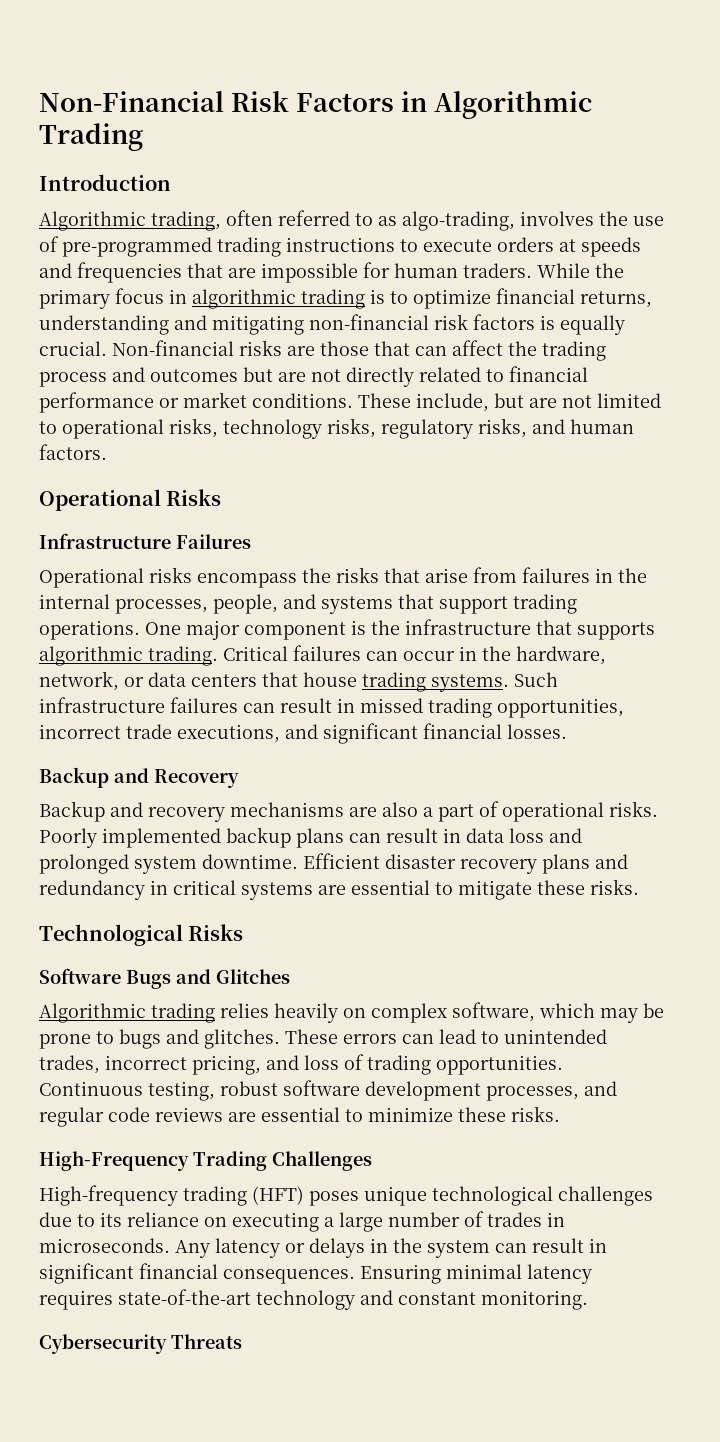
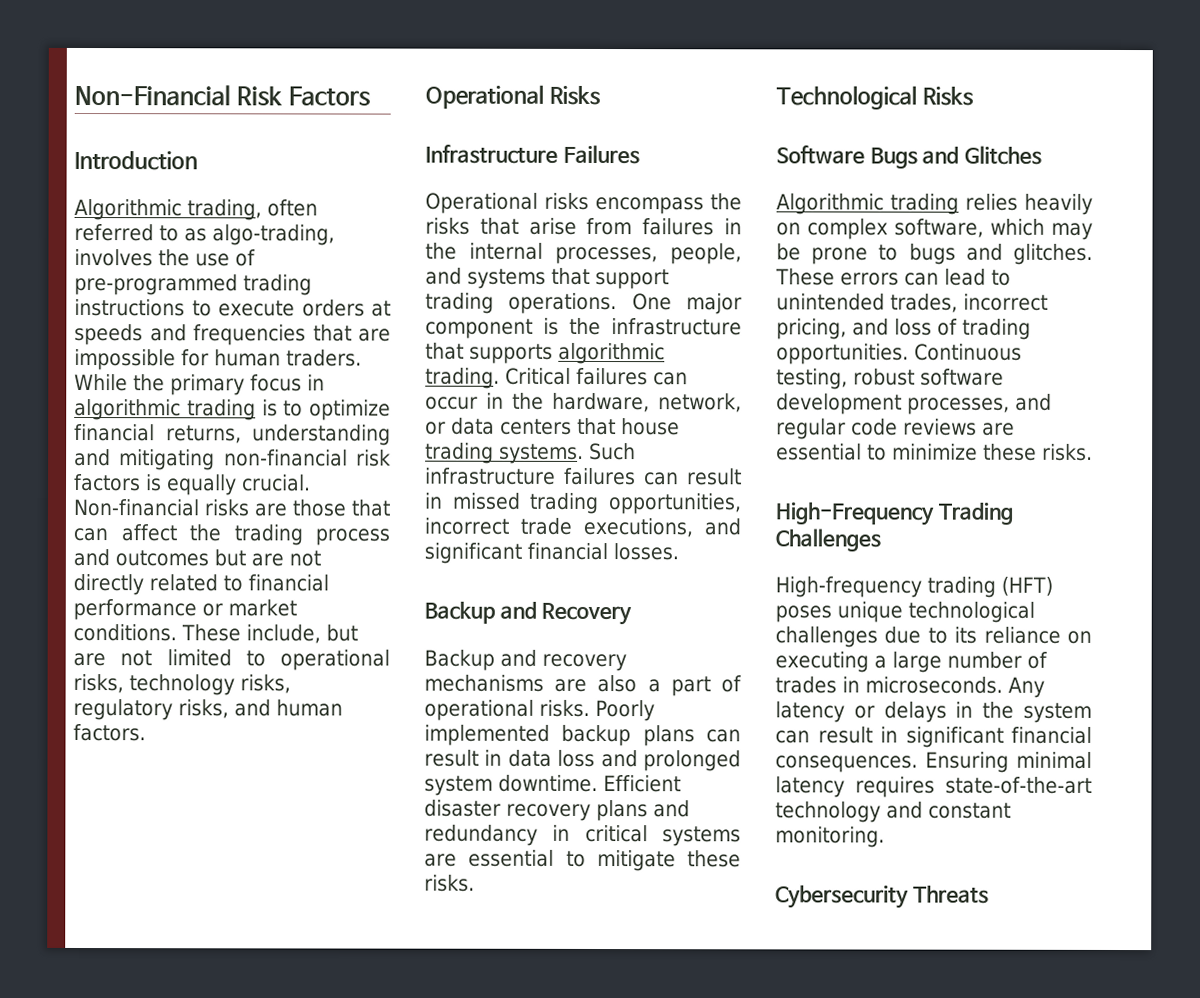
- Non-Financial Risk Factors in Algorithmic Trading
+ Non-Financial Risk Factors

